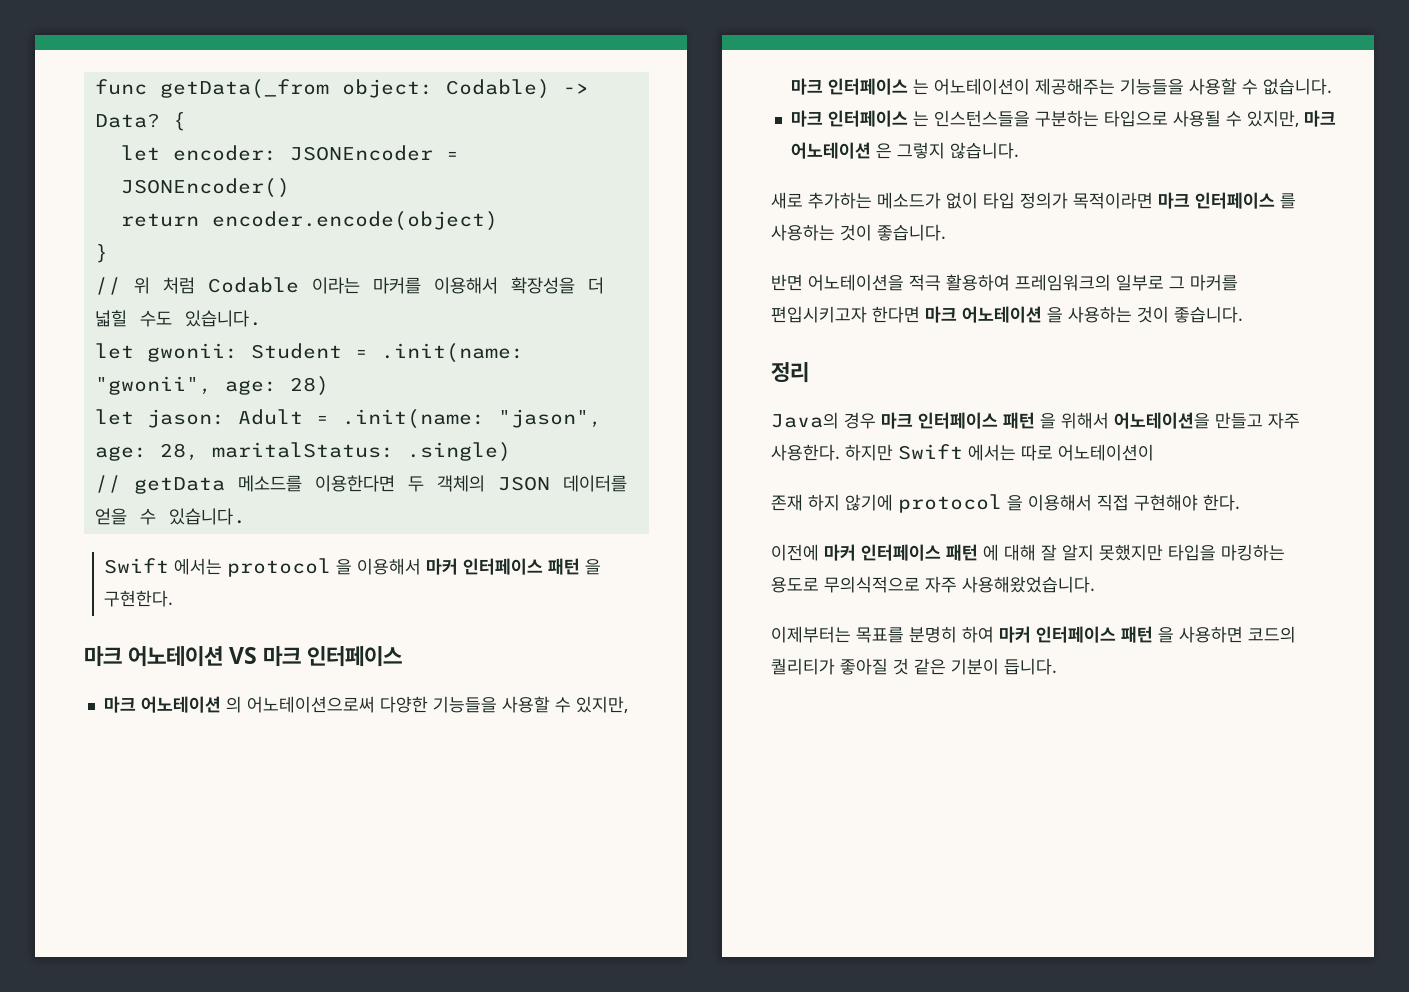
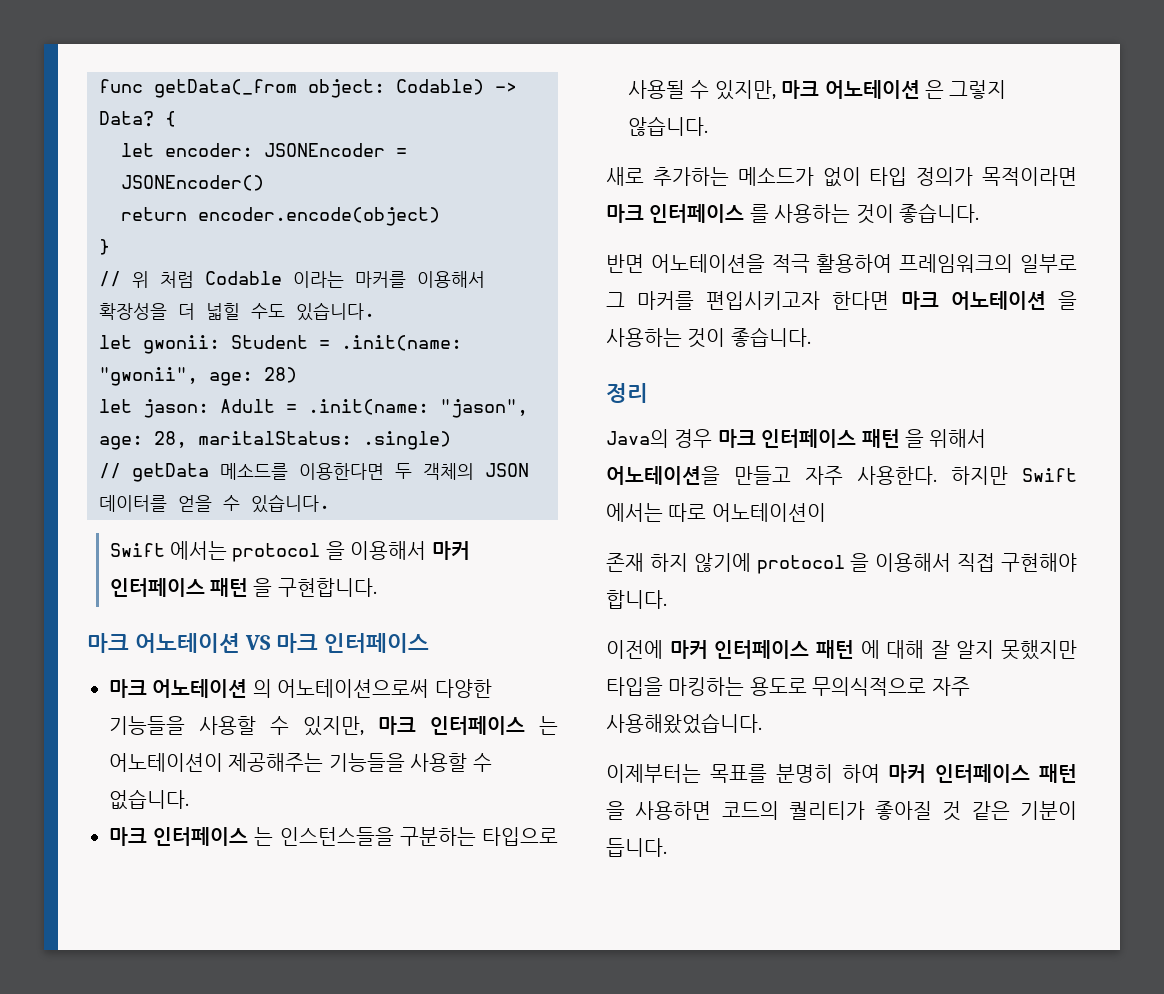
- Swift 에서는 protocol 을 이용해서 마커 인터페이스 패턴 을 구현한다.
+ Swift 에서는 protocol 을 이용해서 마커 인터페이스 패턴 을 구현합니다.
- 존재 하지 않기에 protocol 을 이용해서 직접 구현해야 한다.
+ 존재 하지 않기에 protocol 을 이용해서 직접 구현해야 합니다.

